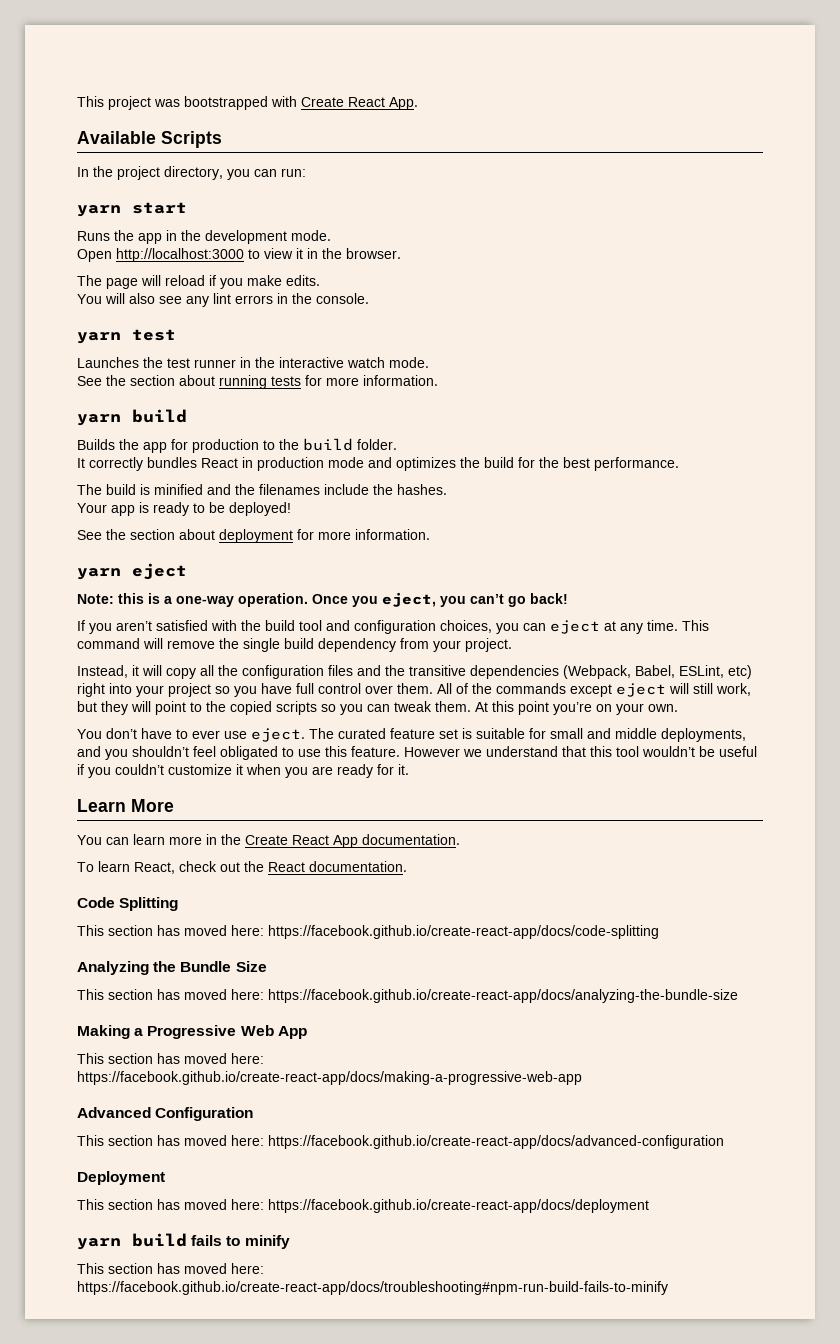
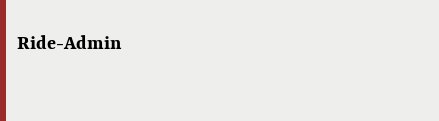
- This project was bootstrapped with Create React App.
- Available Scripts
- In the project directory, you can run:
- yarn start
- Runs the app in the development mode.
- Open http://localhost:3000 to view it in the browser.
- The page will reload if you make edits.
- You will also see any lint errors in the console.
- yarn test
- Launches the test runner in the interactive watch mode.
- See the section about running tests for more information.
- yarn build
- Builds the app for production to the build folder.
- It correctly bundles React in production mode and optimizes the build for the best performance.
- The build is minified and the filenames include the hashes.
- Your app is ready to be deployed!
- See the section about deployment for more information.
- yarn eject
- Note: this is a one-way operation. Once you eject, you can’t go back!
- If you aren’t satisfied with the build tool and configuration choices, you can eject at any time. This command will remove the single build dependency from your project.
- Instead, it will copy all the configuration files and the transitive dependencies (Webpack, Babel, ESLint, etc) right into your project so you have full control over them. All of the commands except eject will still work, but they will point to the copied scripts so you can tweak them. At this point you’re on your own.
- You don’t have to ever use eject. The curated feature set is suitable for small and middle deployments, and you shouldn’t feel obligated to use this feature. However we understand that this tool wouldn’t be useful if you couldn’t customize it when you are ready for it.
- Learn More
- You can learn more in the Create React App documentation.
- To learn React, check out the React documentation.
- Code Splitting
- This section has moved here: https://facebook.github.io/create-react-app/docs/code-splitting
- Analyzing the Bundle Size
- This section has moved here: https://facebook.github.io/create-react-app/docs/analyzing-the-bundle-size
- Making a Progressive Web App
- This section has moved here: https://facebook.github.io/create-react-app/docs/making-a-progressive-web-app
- Advanced Configuration
- This section has moved here: https://facebook.github.io/create-react-app/docs/advanced-configuration
- Deployment
- This section has moved here: https://facebook.github.io/create-react-app/docs/deployment
- yarn build fails to minify
- This section has moved here: https://facebook.github.io/create-react-app/docs/troubleshooting#npm-run-build-fails-to-minify
+ Ride-Admin

